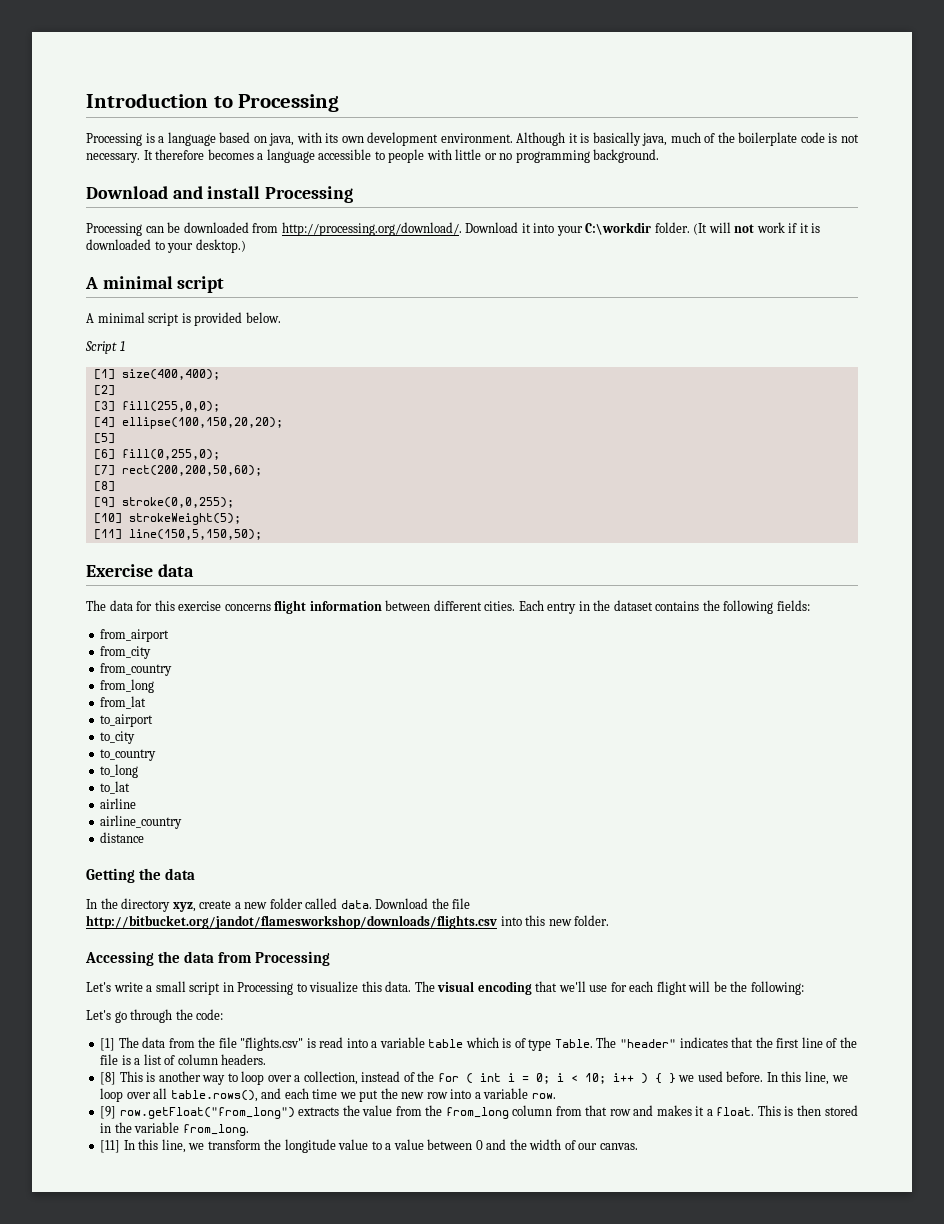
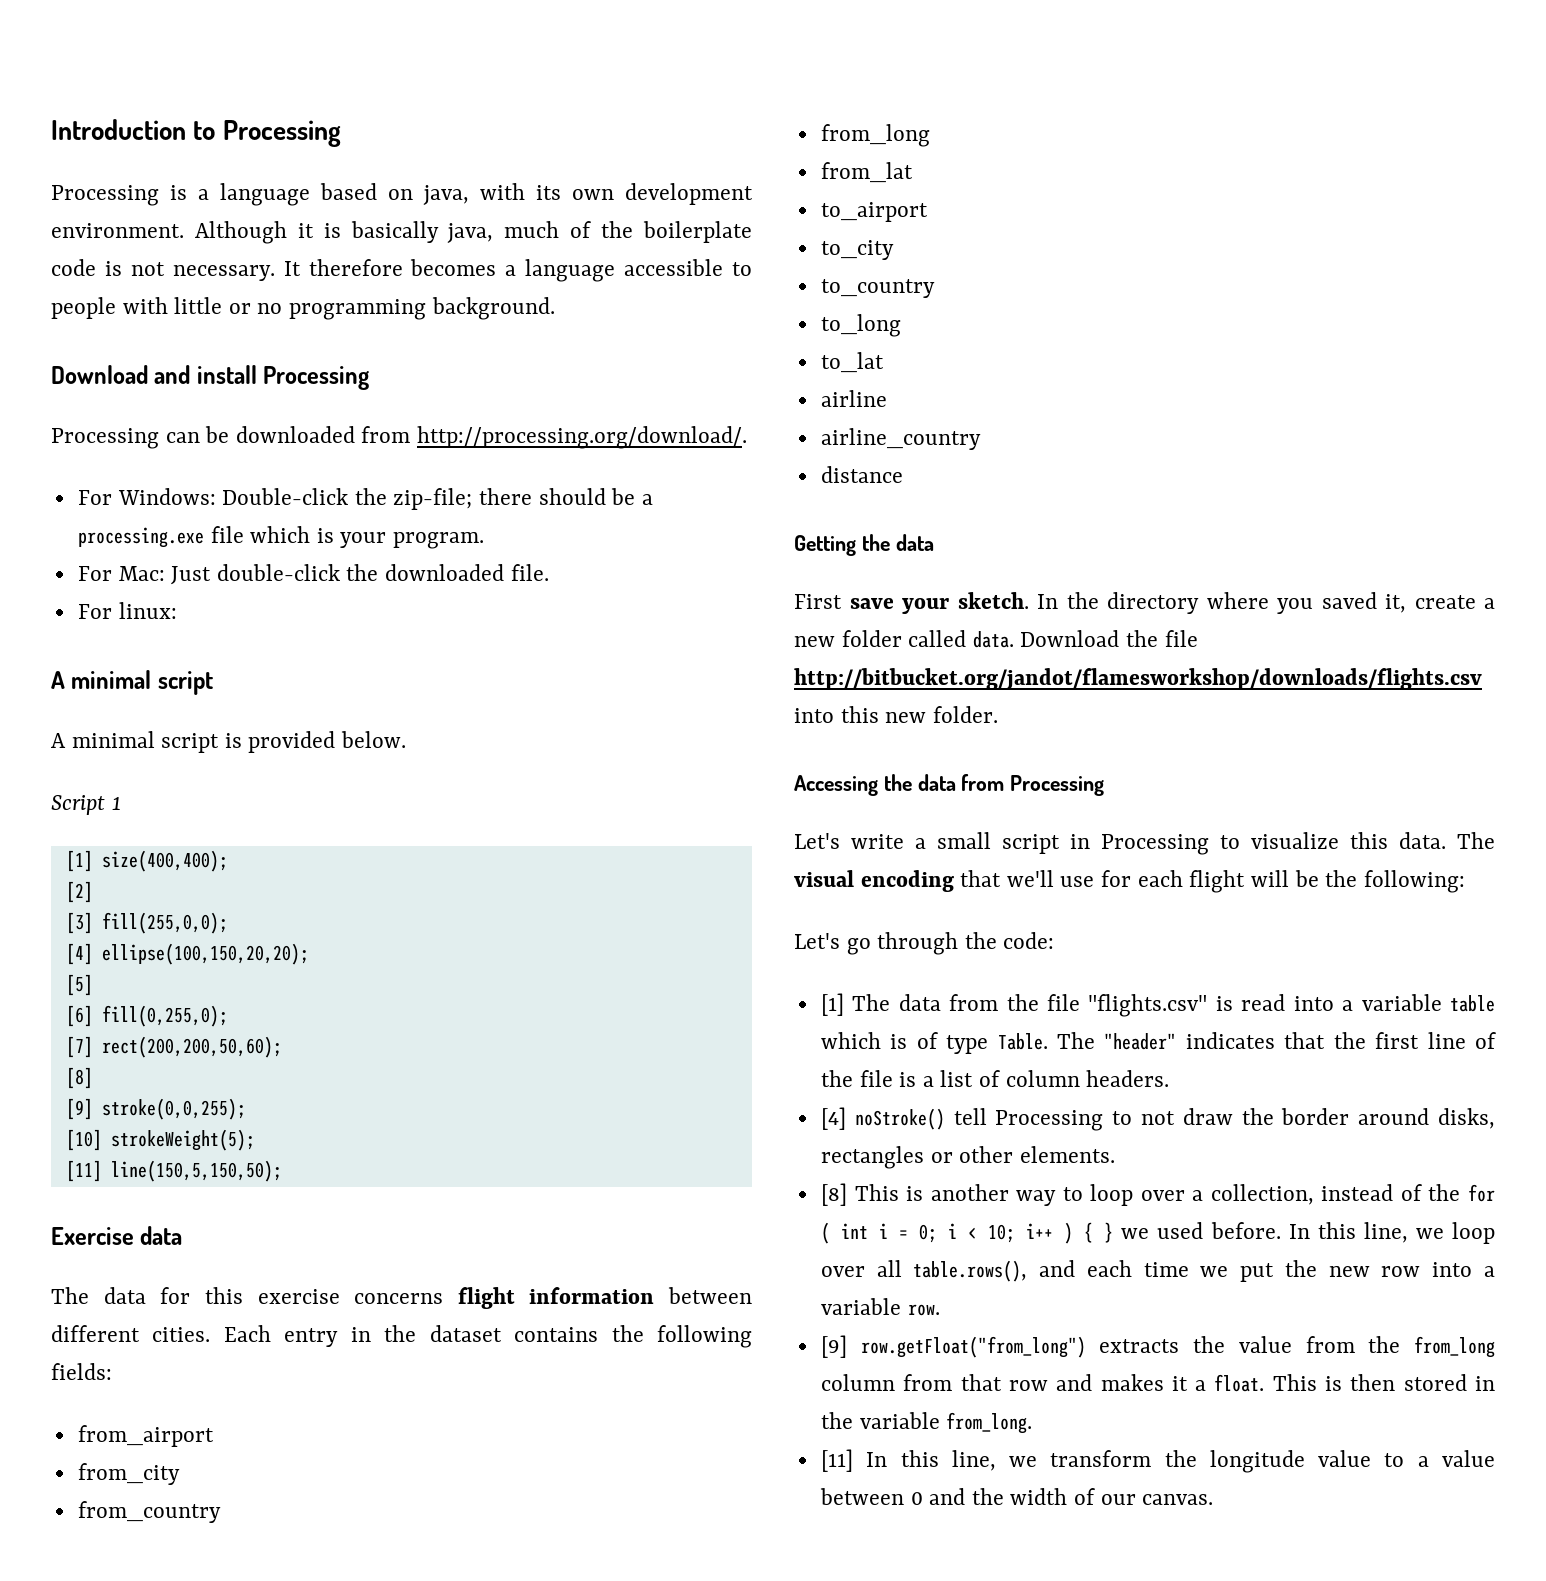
- Processing can be downloaded from http://processing.org/download/. Download it into your C:\workdir folder. (It will not work if it is downloaded to your desktop.)
+ Processing can be downloaded from http://processing.org/download/.
+ For Windows: Double-click the zip-file; there should be a processing.exe file which is your program.
+ For Mac: Just double-click the downloaded file.
+ For linux:
- In the directory xyz, create a new folder called data.
+ First save your sketch. In the directory where you saved it, create a new folder called data.
+ [4] noStroke() tell Processing to not draw the border around disks, rectangles or other elements.

